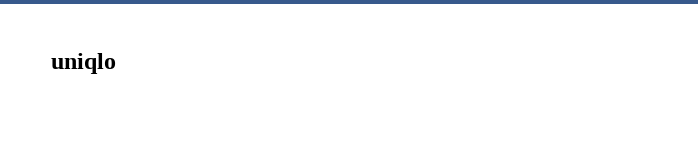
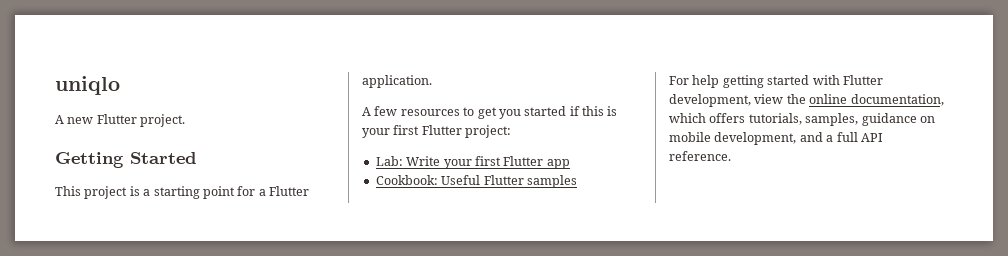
+ A new Flutter project.
+ Getting Started
+ This project is a starting point for a Flutter application.
+ A few resources to get you started if this is your first Flutter project:
+ Lab: Write your first Flutter app
+ Cookbook: Useful Flutter samples
+ For help getting started with Flutter development, view the online documentation, which offers tutorials, samples, guidance on mobile development, and a full API reference.

